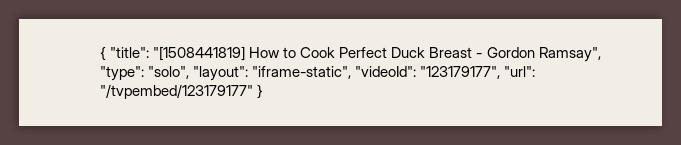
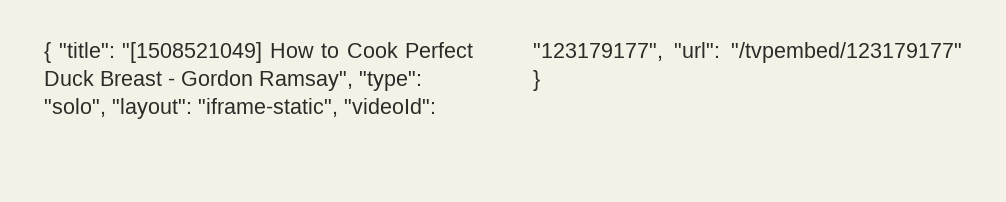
- { "title": "[1508441819] How to Cook Perfect Duck Breast - Gordon Ramsay", "type": "solo", "layout": "iframe-static", "videoId": "123179177", "url": "/tvpembed/123179177" }
+ { "title": "[1508521049] How to Cook Perfect Duck Breast - Gordon Ramsay", "type": "solo", "layout": "iframe-static", "videoId": "123179177", "url": "/tvpembed/123179177" }

